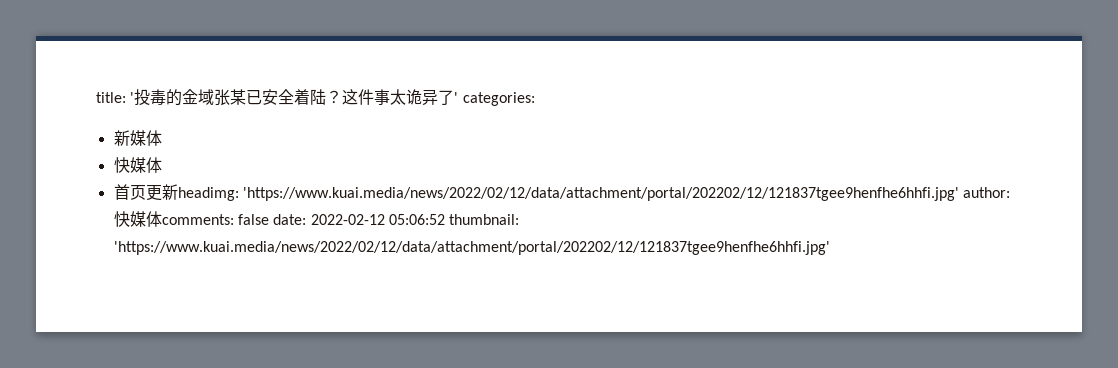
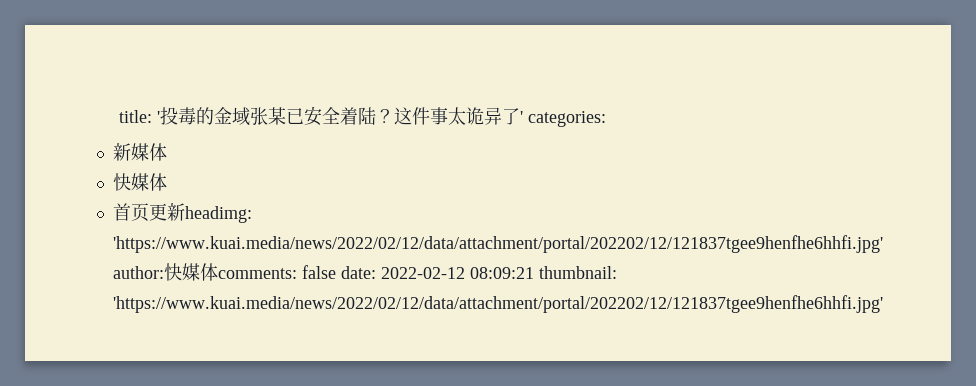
- 首页更新headimg: 'https://www.kuai.media/news/2022/02/12/data/attachment/portal/202202/12/121837tgee9henfhe6hhfi.jpg' author:快媒体comments: false date: 2022-02-12 05:06:52 thumbnail: 'https://www.kuai.media/news/2022/02/12/data/attachment/portal/202202/12/121837tgee9henfhe6hhfi.jpg'
+ 首页更新headimg: 'https://www.kuai.media/news/2022/02/12/data/attachment/portal/202202/12/121837tgee9henfhe6hhfi.jpg' author:快媒体comments: false date: 2022-02-12 08:09:21 thumbnail: 'https://www.kuai.media/news/2022/02/12/data/attachment/portal/202202/12/121837tgee9henfhe6hhfi.jpg'

